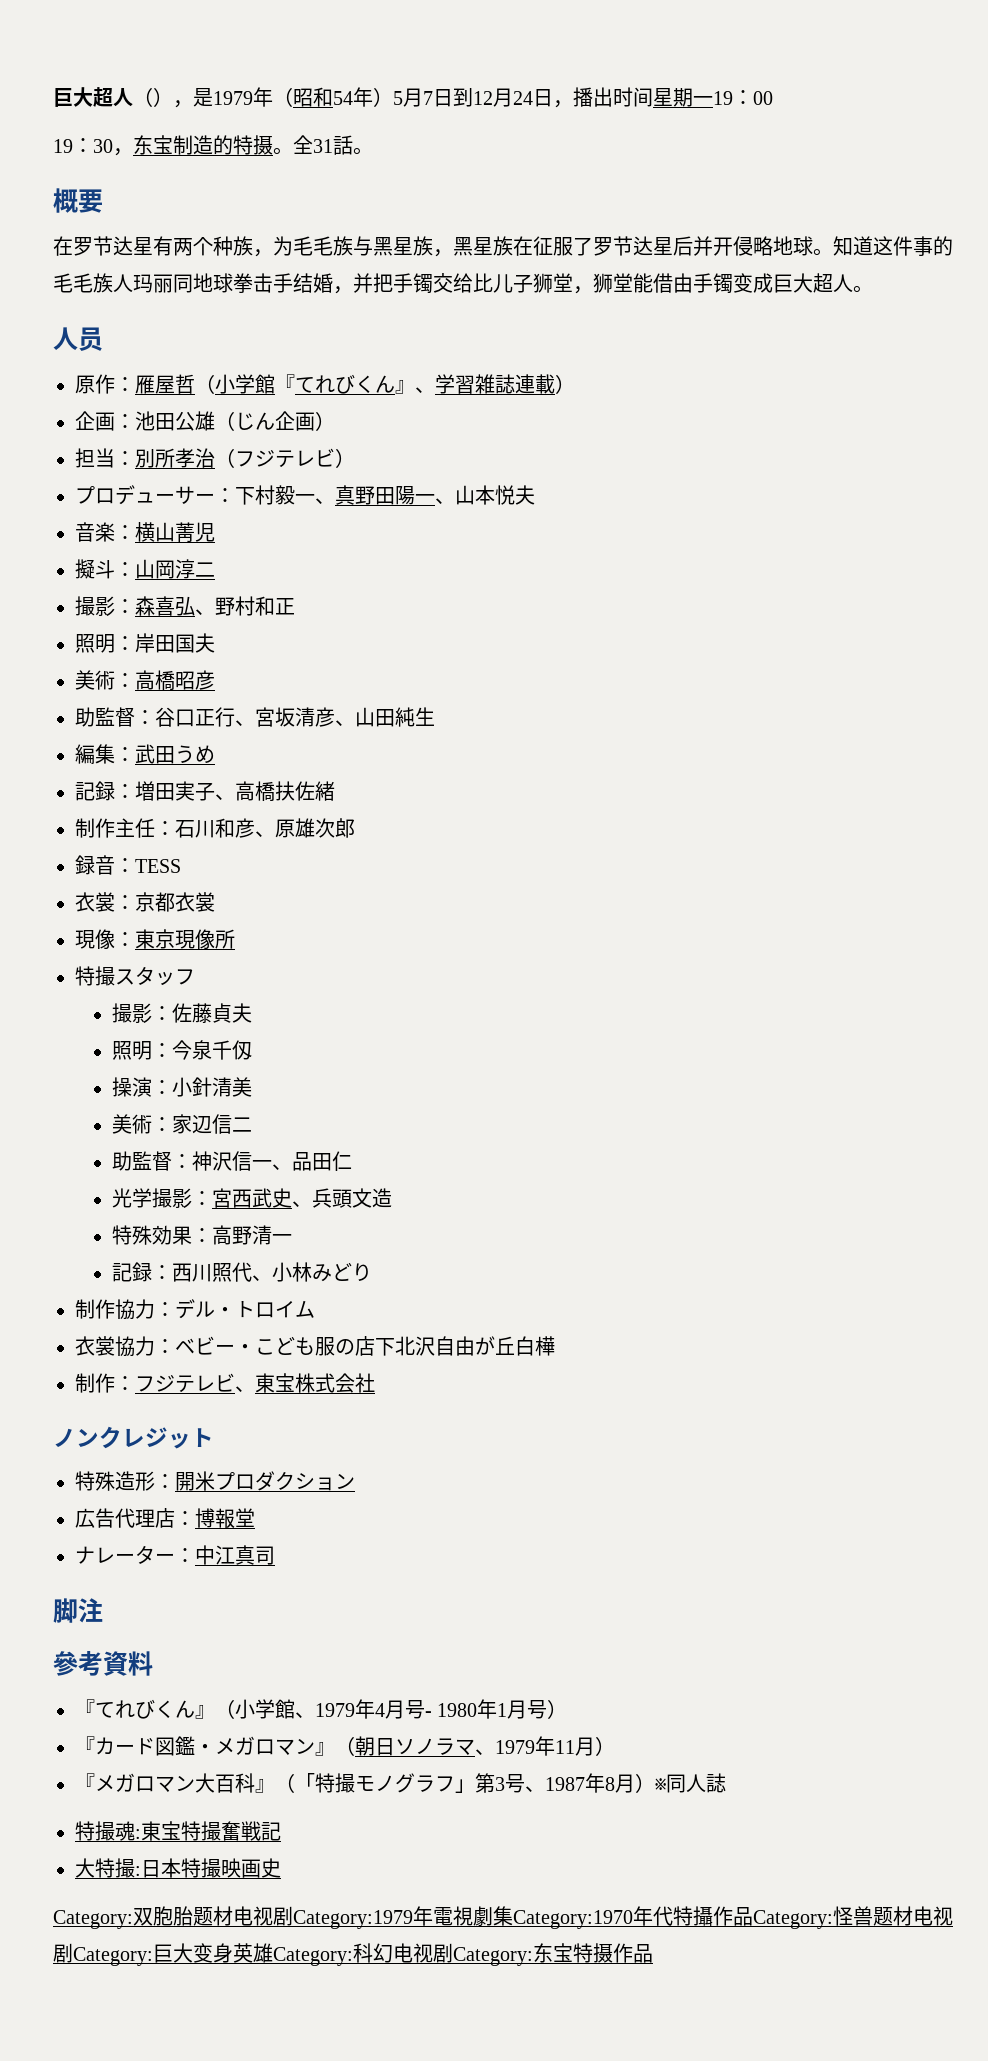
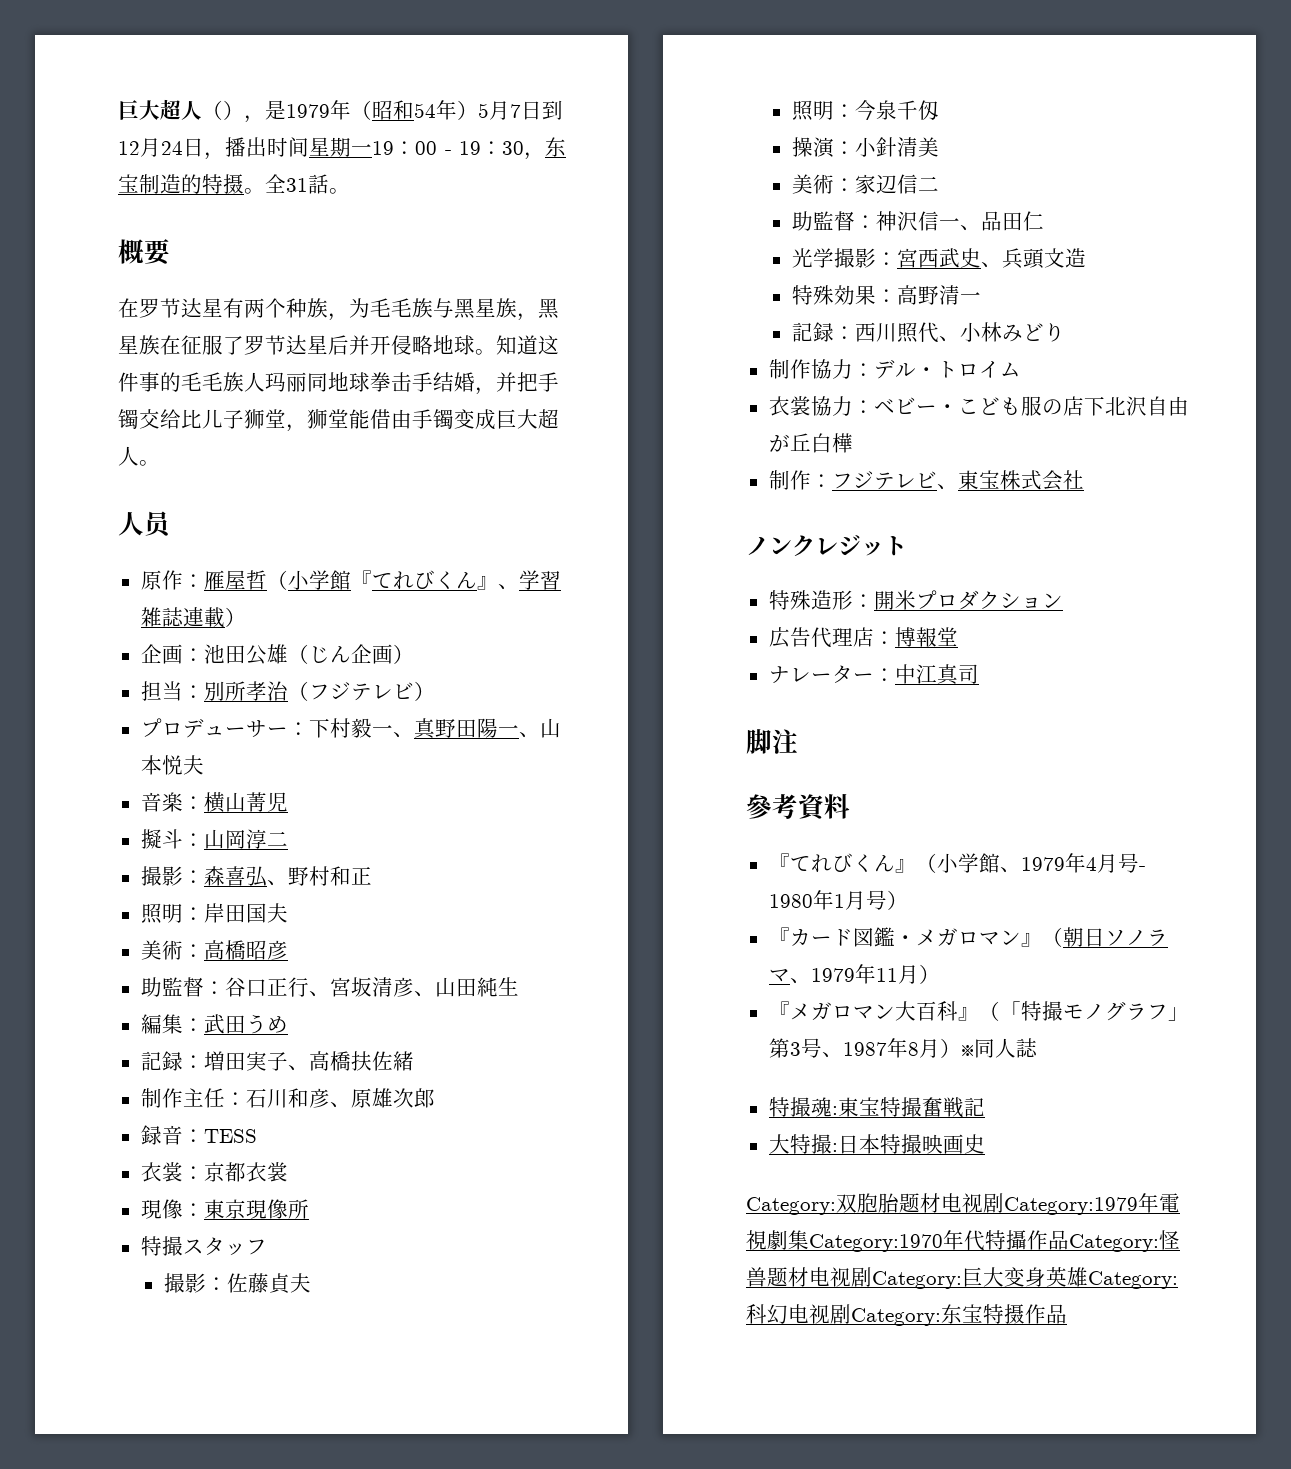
- 巨大超人（），是1979年（昭和54年）5月7日到12月24日，播出时间星期一19：00
- 19：30，东宝制造的特摄。
+ 巨大超人（），是1979年（昭和54年）5月7日到12月24日，播出时间星期一19：00 - 19：30，东宝制造的特摄。

